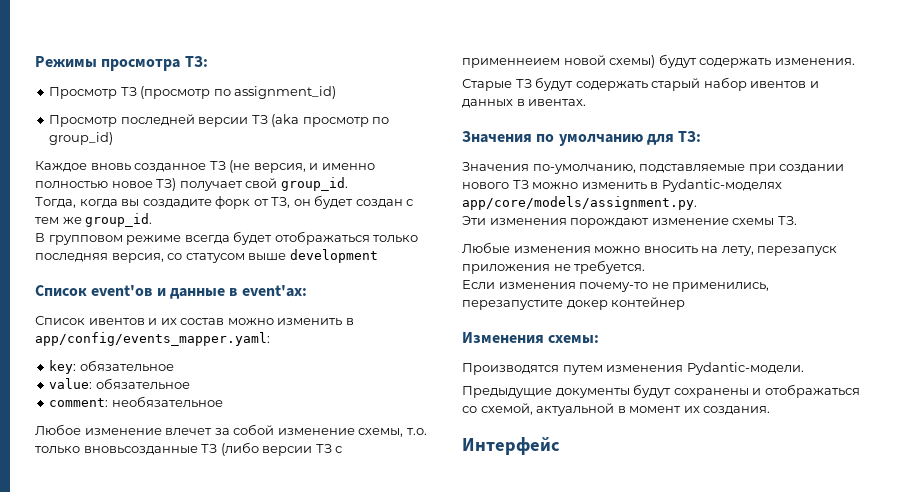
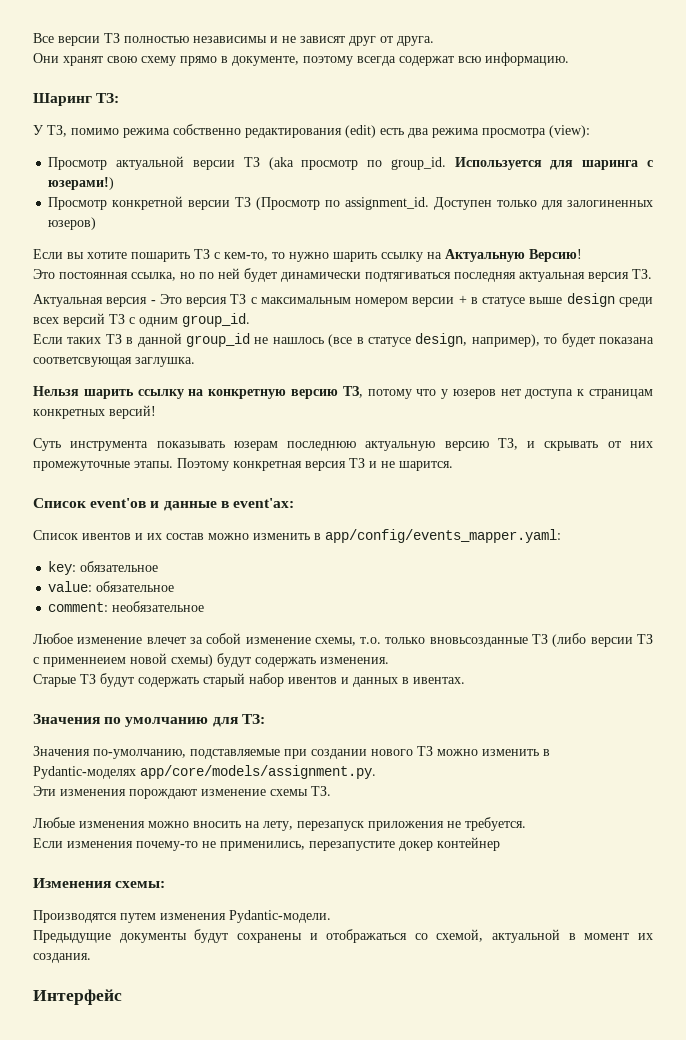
- Режимы просмотра ТЗ:
- Просмотр ТЗ (просмотр по assignment_id)
- Просмотр последней версии ТЗ (aka просмотр по group_id)
- Каждое вновь созданное ТЗ (не версия, и именно полностью новое ТЗ) получает свой group_id.
- Тогда, когда вы создадите форк от ТЗ, он будет создан с тем же group_id.
- В групповом режиме всегда будет отображаться только последняя версия, со статусом выше development
+ Все версии ТЗ полностью независимы и не зависят друг от друга.
+ Они хранят свою схему прямо в документе, поэтому всегда содержат всю информацию.
+ Шаринг ТЗ:
+ У ТЗ, помимо режима собственно редактирования (edit) есть два режима просмотра (view):
+ Просмотр актуальной версии ТЗ (aka просмотр по group_id. Используется для шаринга с юзерами!)
+ Просмотр конкретной версии ТЗ (Просмотр по assignment_id. Доступен только для залогиненных юзеров)
+ Если вы хотите пошарить ТЗ с кем-то, то нужно шарить ссылку на Актуальную Версию!
+ Это постоянная ссылка, но по ней будет динамически подтягиваться последняя актуальная версия ТЗ.
+ Актуальная версия - Это версия ТЗ с максимальным номером версии + в статусе выше design среди всех версий ТЗ с одним group_id.
+ Если таких ТЗ в данной group_id не нашлось (все в статусе design, например), то будет показана соответсвующая заглушка.
+ Нельзя шарить ссылку на конкретную версию ТЗ, потому что у юзеров нет доступа к страницам конкретных версий!
+ Суть инструмента показывать юзерам последнюю актуальную версию ТЗ, и скрывать от них промежуточные этапы. Поэтому конкретная версия ТЗ и не шарится.

